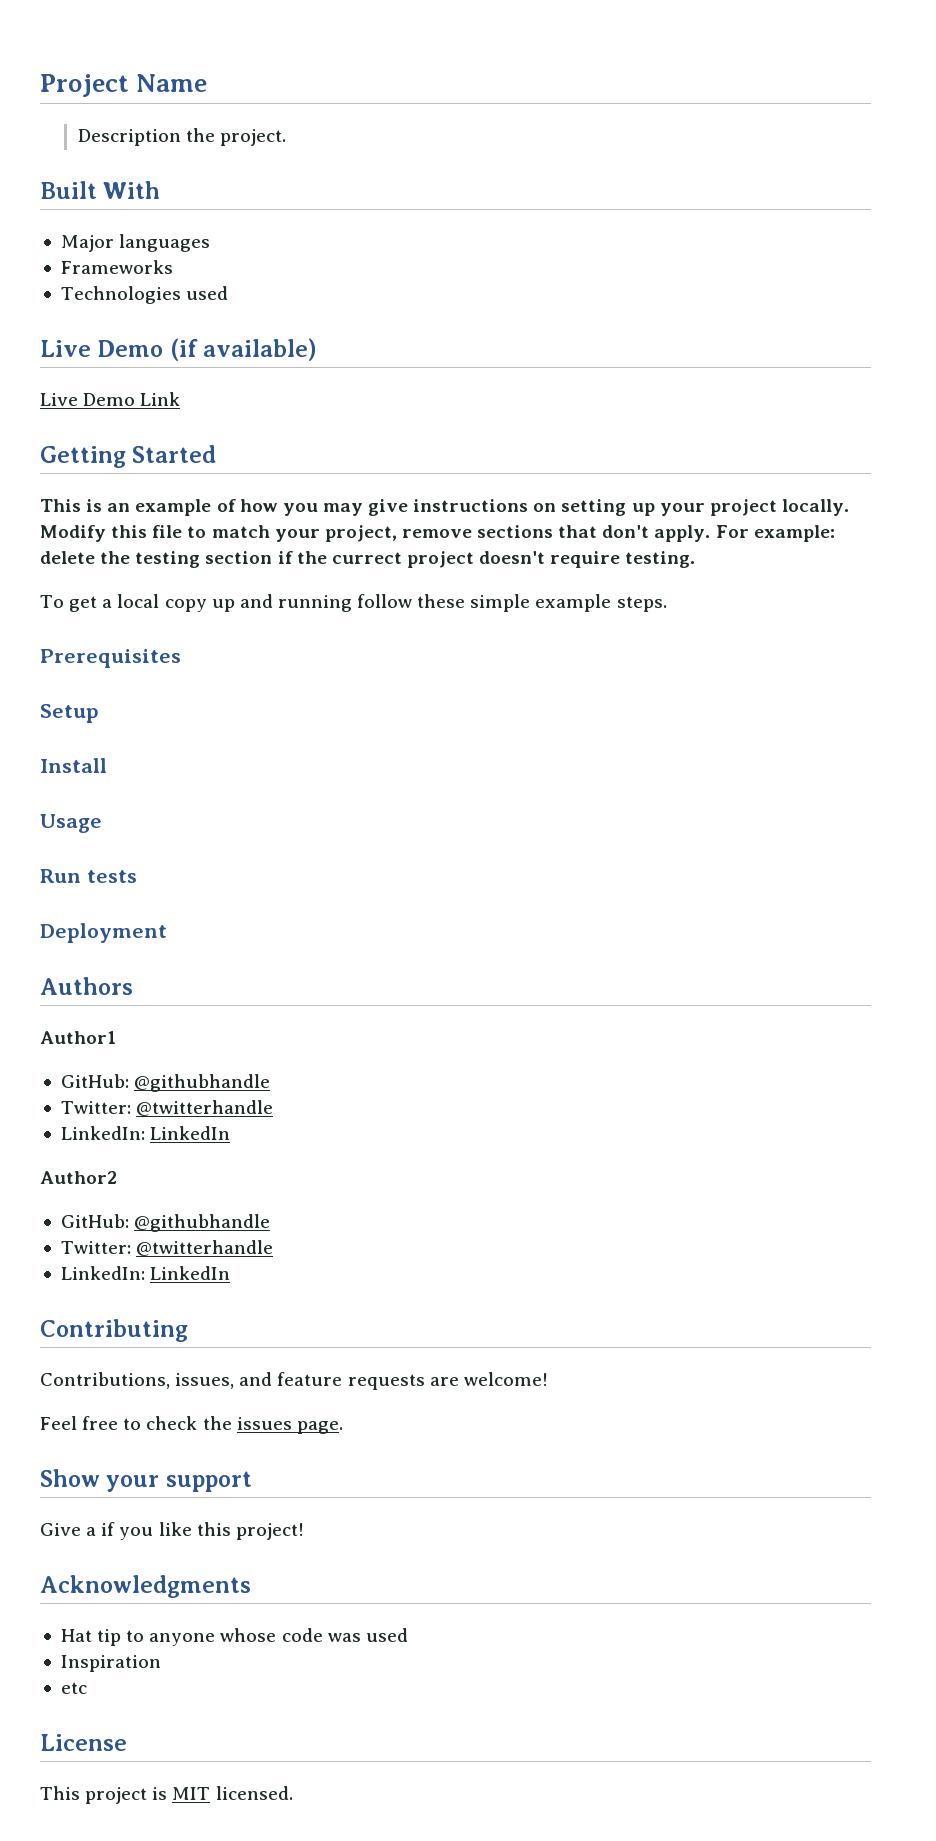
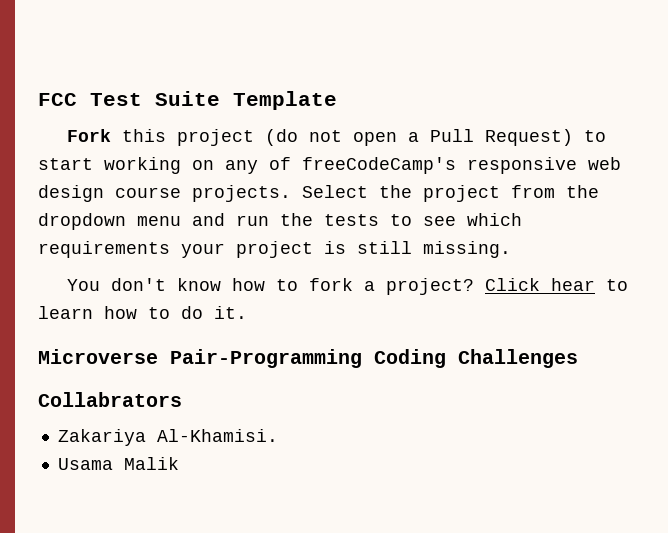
- Project Name
- Description the project.
- Built With
- Major languages
- Frameworks
- Technologies used
- Live Demo (if available)
- Live Demo Link
- Getting Started
- This is an example of how you may give instructions on setting up your project locally. Modify this file to match your project, remove sections that don't apply. For example: delete the testing section if the currect project doesn't require testing.
- To get a local copy up and running follow these simple example steps.
- Prerequisites
- Setup
- Install
- Usage
- Run tests
- Deployment
- Authors
- Author1
- GitHub: @githubhandle
- Twitter: @twitterhandle
- LinkedIn: LinkedIn
- Author2
- GitHub: @githubhandle
- Twitter: @twitterhandle
- LinkedIn: LinkedIn
- Contributing
- Contributions, issues, and feature requests are welcome!
- Feel free to check the issues page.
- Show your support
- Give a if you like this project!
- Acknowledgments
- Hat tip to anyone whose code was used
- Inspiration
- etc
- License
- This project is MIT licensed.
+ FCC Test Suite Template
+ Fork this project (do not open a Pull Request) to start working on any of freeCodeCamp's responsive web design course projects. Select the project from the dropdown menu and run the tests to see which requirements your project is still missing.
+ You don't know how to fork a project? Click hear to learn how to do it.
+ Microverse Pair-Programming Coding Challenges
+ Collabrators
+ Zakariya Al-Khamisi.
+ Usama Malik

